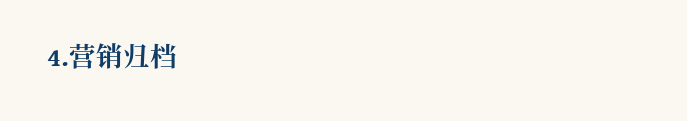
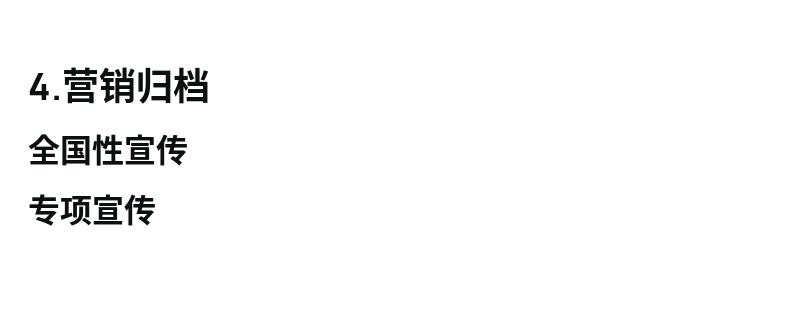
+ 全国性宣传
+ 专项宣传

